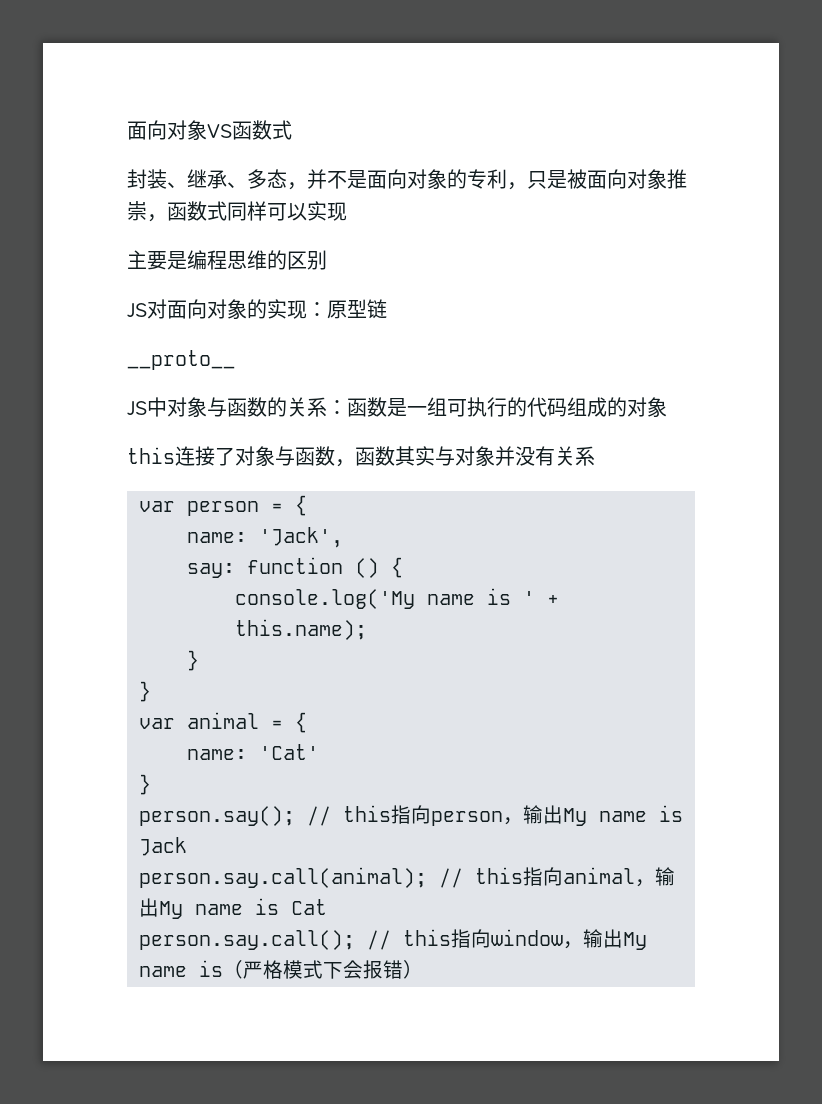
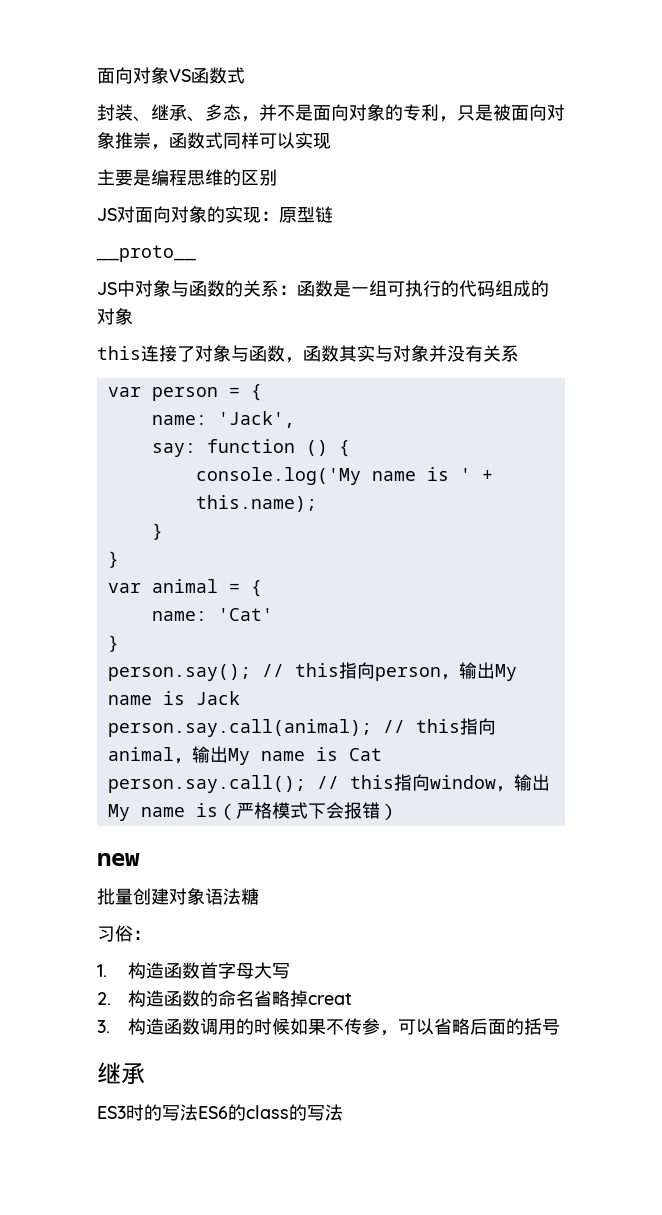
+ new
+ 批量创建对象语法糖
+ 习俗：
+ 1.构造函数首字母大写
+ 2.构造函数的命名省略掉creat
+ 3.构造函数调用的时候如果不传参，可以省略后面的括号
+ 继承
+ ES3时的写法ES6的class的写法

